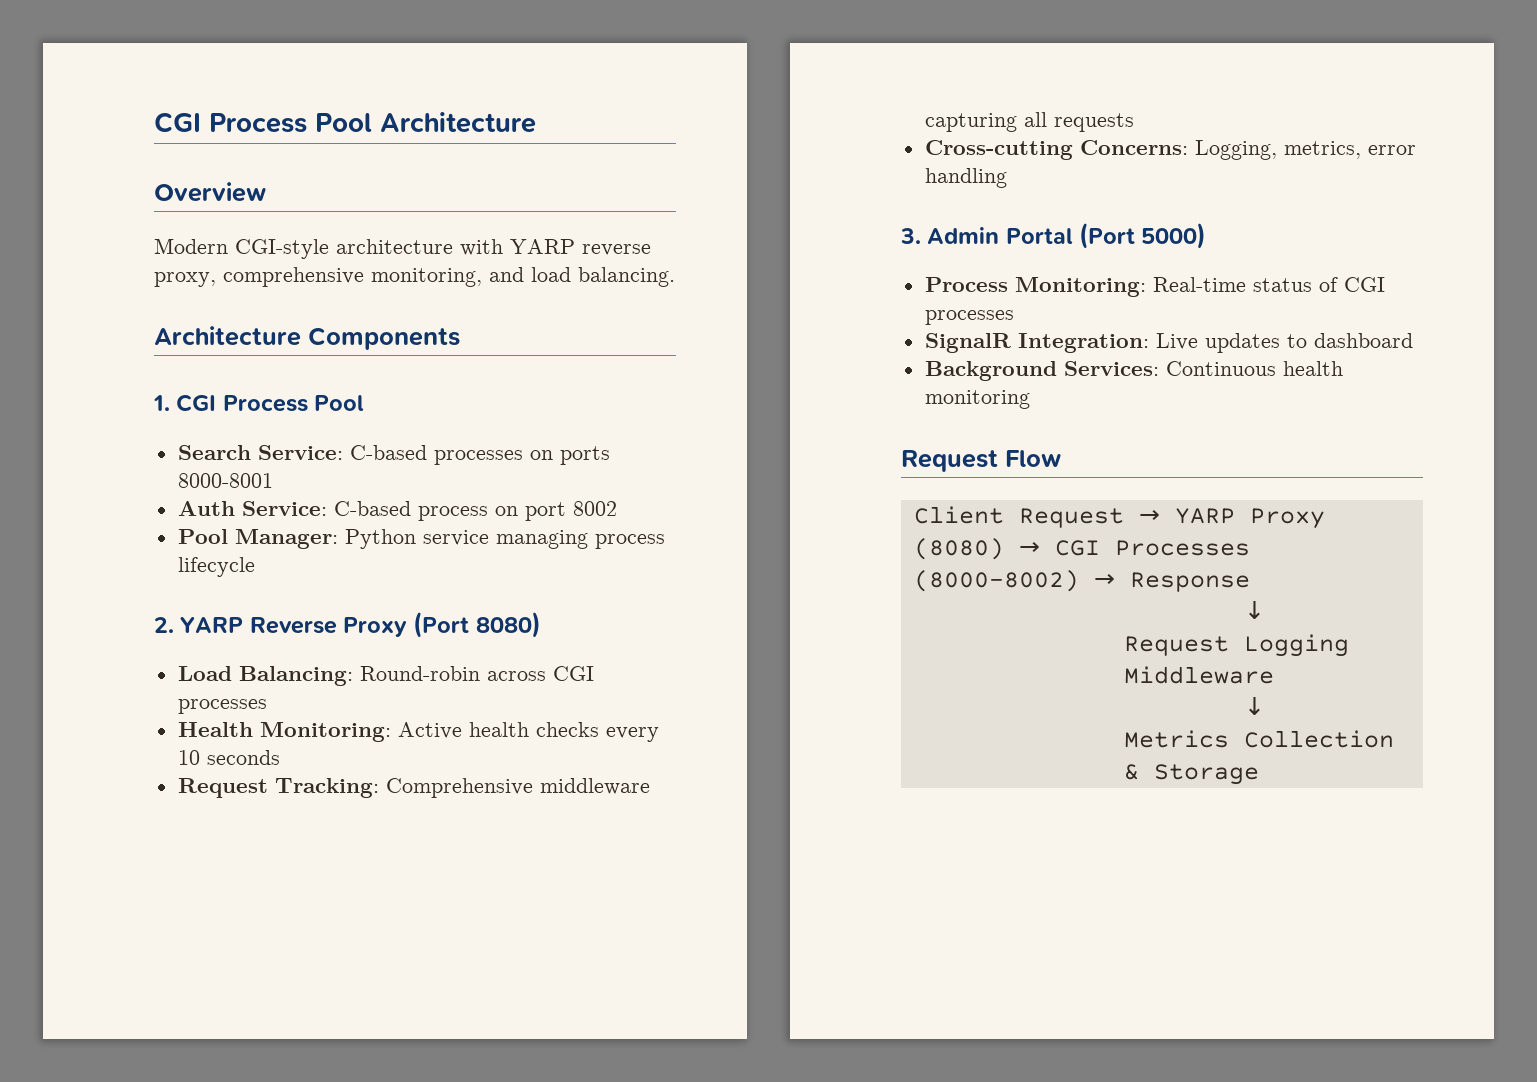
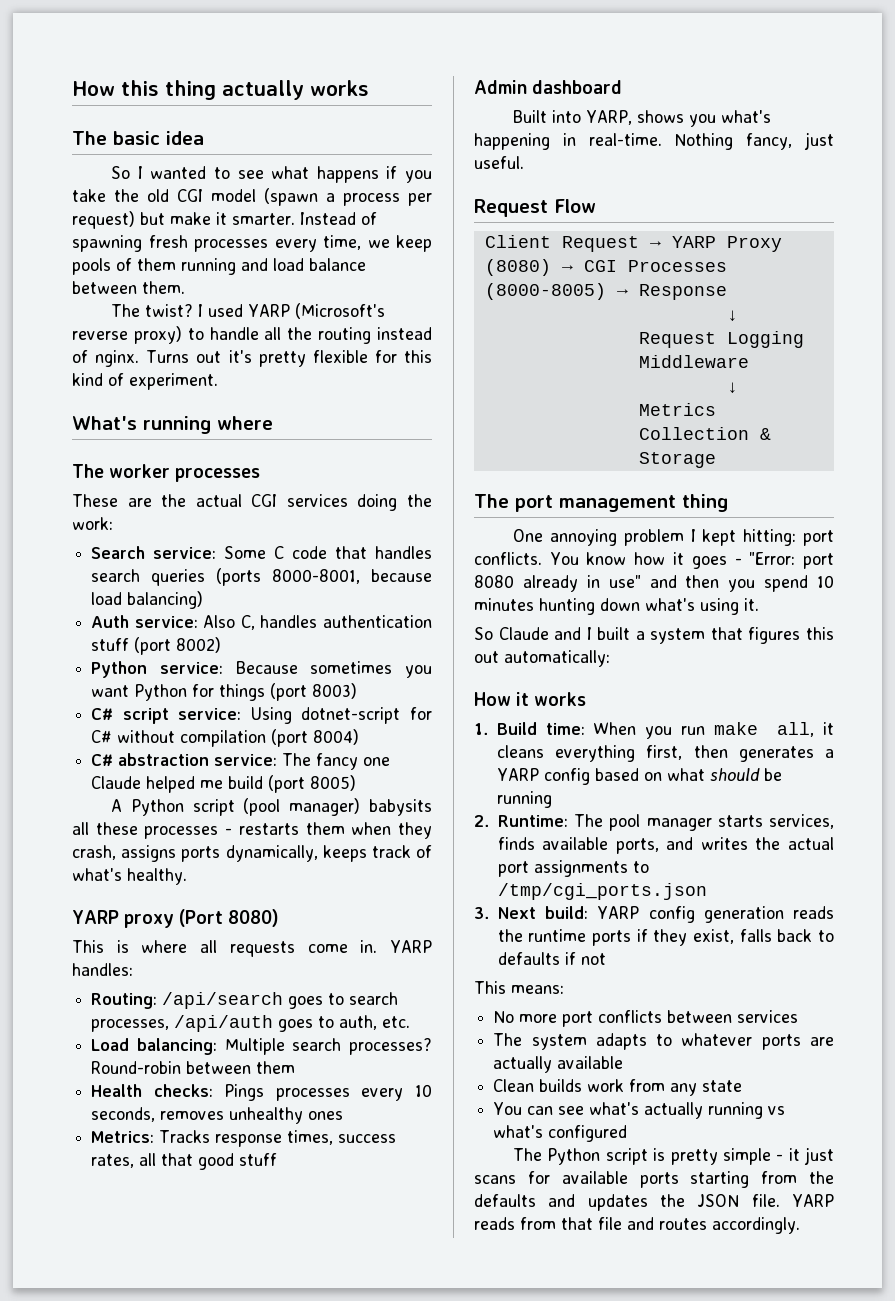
- CGI Process Pool Architecture
- Overview
- Modern CGI-style architecture with YARP reverse proxy, comprehensive monitoring, and load balancing.
- Architecture Components
- 1. CGI Process Pool
- Search Service: C-based processes on ports 8000-8001
- Auth Service: C-based process on port 8002
- Pool Manager: Python service managing process lifecycle
- 2. YARP Reverse Proxy (Port 8080)
- Load Balancing: Round-robin across CGI processes
- Health Monitoring: Active health checks every 10 seconds
- Request Tracking: Comprehensive middleware capturing all requests
- Cross-cutting Concerns: Logging, metrics, error handling
- 3. Admin Portal (Port 5000)
- Process Monitoring: Real-time status of CGI processes
- SignalR Integration: Live updates to dashboard
- Background Services: Continuous health monitoring
+ How this thing actually works
+ The basic idea
+ So I wanted to see what happens if you take the old CGI model (spawn a process per request) but make it smarter. Instead of spawning fresh processes every time, we keep pools of them running and load balance between them.
+ The twist? I used YARP (Microsoft's reverse proxy) to handle all the routing instead of nginx. Turns out it's pretty flexible for this kind of experiment.
+ What's running where
+ The worker processes
+ These are the actual CGI services doing the work:
+ Search service: Some C code that handles search queries (ports 8000-8001, because load balancing)
+ Auth service: Also C, handles authentication stuff (port 8002)
+ Python service: Because sometimes you want Python for things (port 8003)
+ C# script service: Using dotnet-script for C# without compilation (port 8004)
+ C# abstraction service: The fancy one Claude helped me build (port 8005)
+ A Python script (pool manager) babysits all these processes - restarts them when they crash, assigns ports dynamically, keeps track of what's healthy.
+ YARP proxy (Port 8080)
+ This is where all requests come in. YARP handles:
+ Routing: /api/search goes to search processes, /api/auth goes to auth, etc.
+ Load balancing: Multiple search processes? Round-robin between them
+ Health checks: Pings processes every 10 seconds, removes unhealthy ones
+ Metrics: Tracks response times, success rates, all that good stuff
+ Admin dashboard
+ Built into YARP, shows you what's happening in real-time. Nothing fancy, just useful.
- Client Request → YARP Proxy (8080) → CGI Processes (8000-8002) → Response
+ Client Request → YARP Proxy (8080) → CGI Processes (8000-8005) → Response
+ The port management thing
+ One annoying problem I kept hitting: port conflicts. You know how it goes - "Error: port 8080 already in use" and then you spend 10 minutes hunting down what's using it.
+ So Claude and I built a system that figures this out automatically:
+ How it works
+ 1. Build time: When you run make all, it cleans everything first, then generates a YARP config based on what should be running
+ 2. Runtime: The pool manager starts services, finds available ports, and writes the actual port assignments to /tmp/cgi_ports.json
+ 3. Next build: YARP config generation reads the runtime ports if they exist, falls back to defaults if not
+ This means:
+ No more port conflicts between services
+ The system adapts to whatever ports are actually available
+ Clean builds work from any state
+ You can see what's actually running vs what's configured
+ The Python script is pretty simple - it just scans for available ports starting from the defaults and updates the JSON file. YARP reads from that file and routes accordingly.

